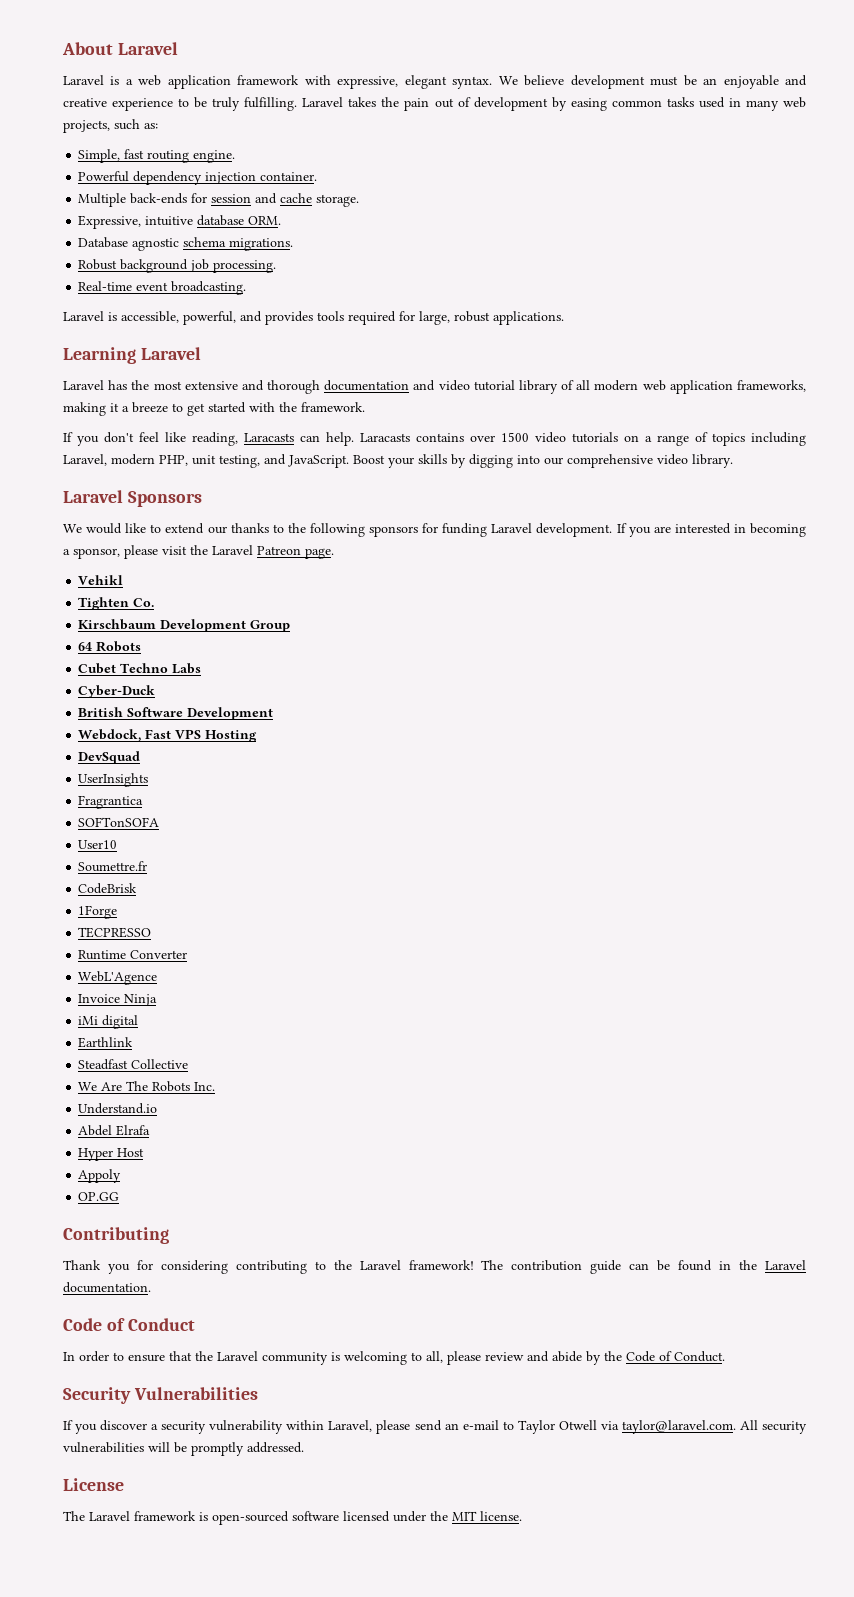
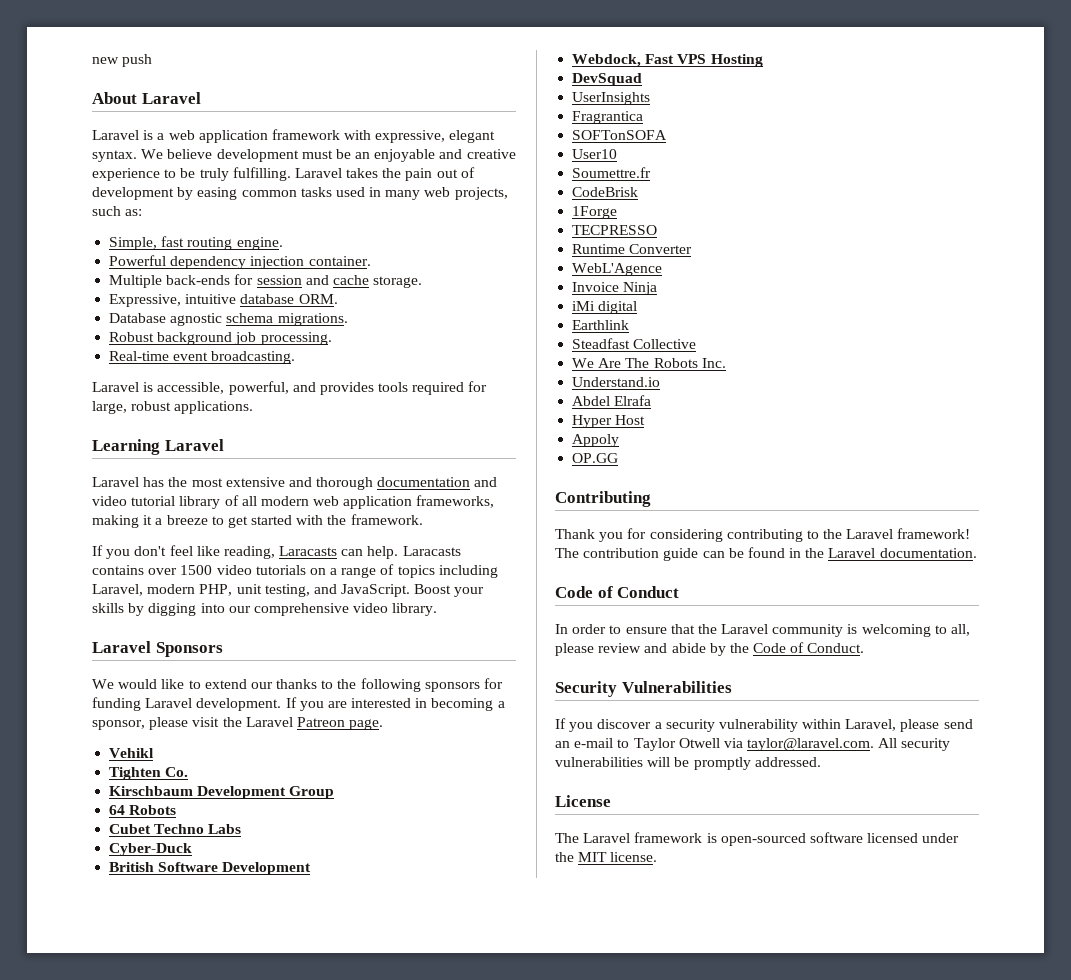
+ new push

